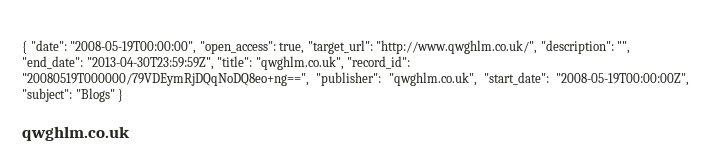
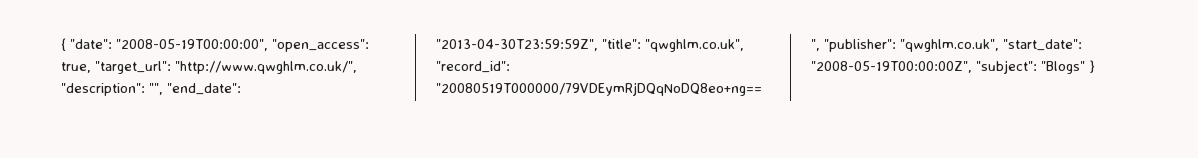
- qwghlm.co.uk

